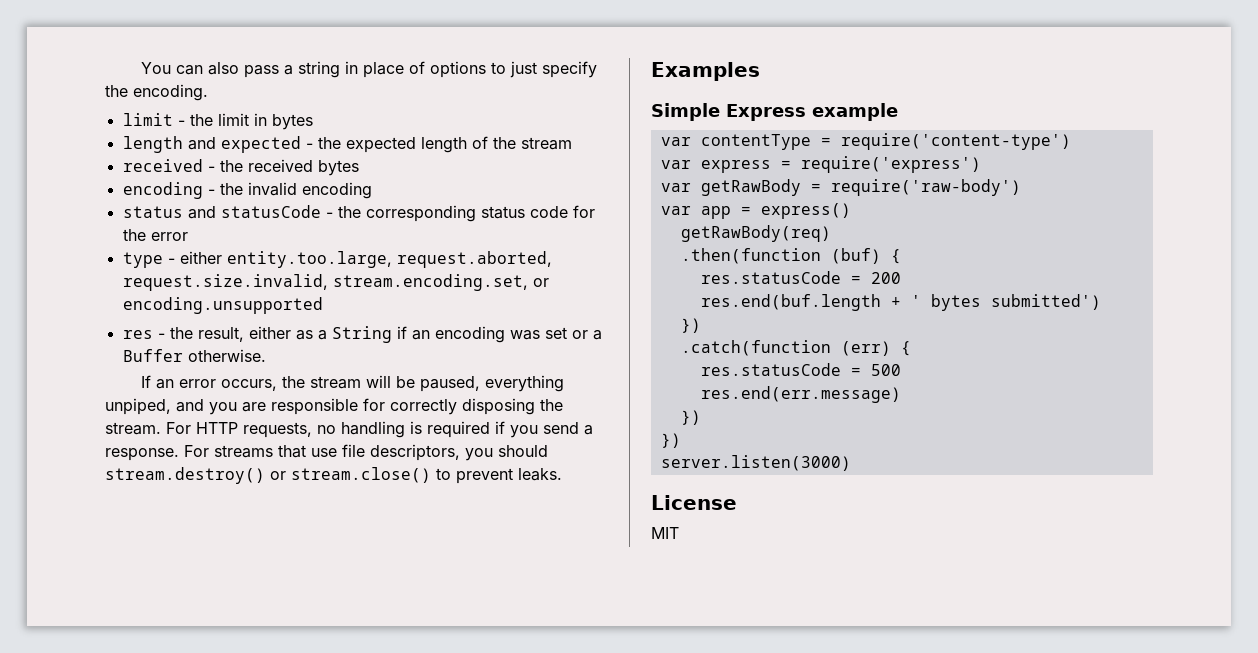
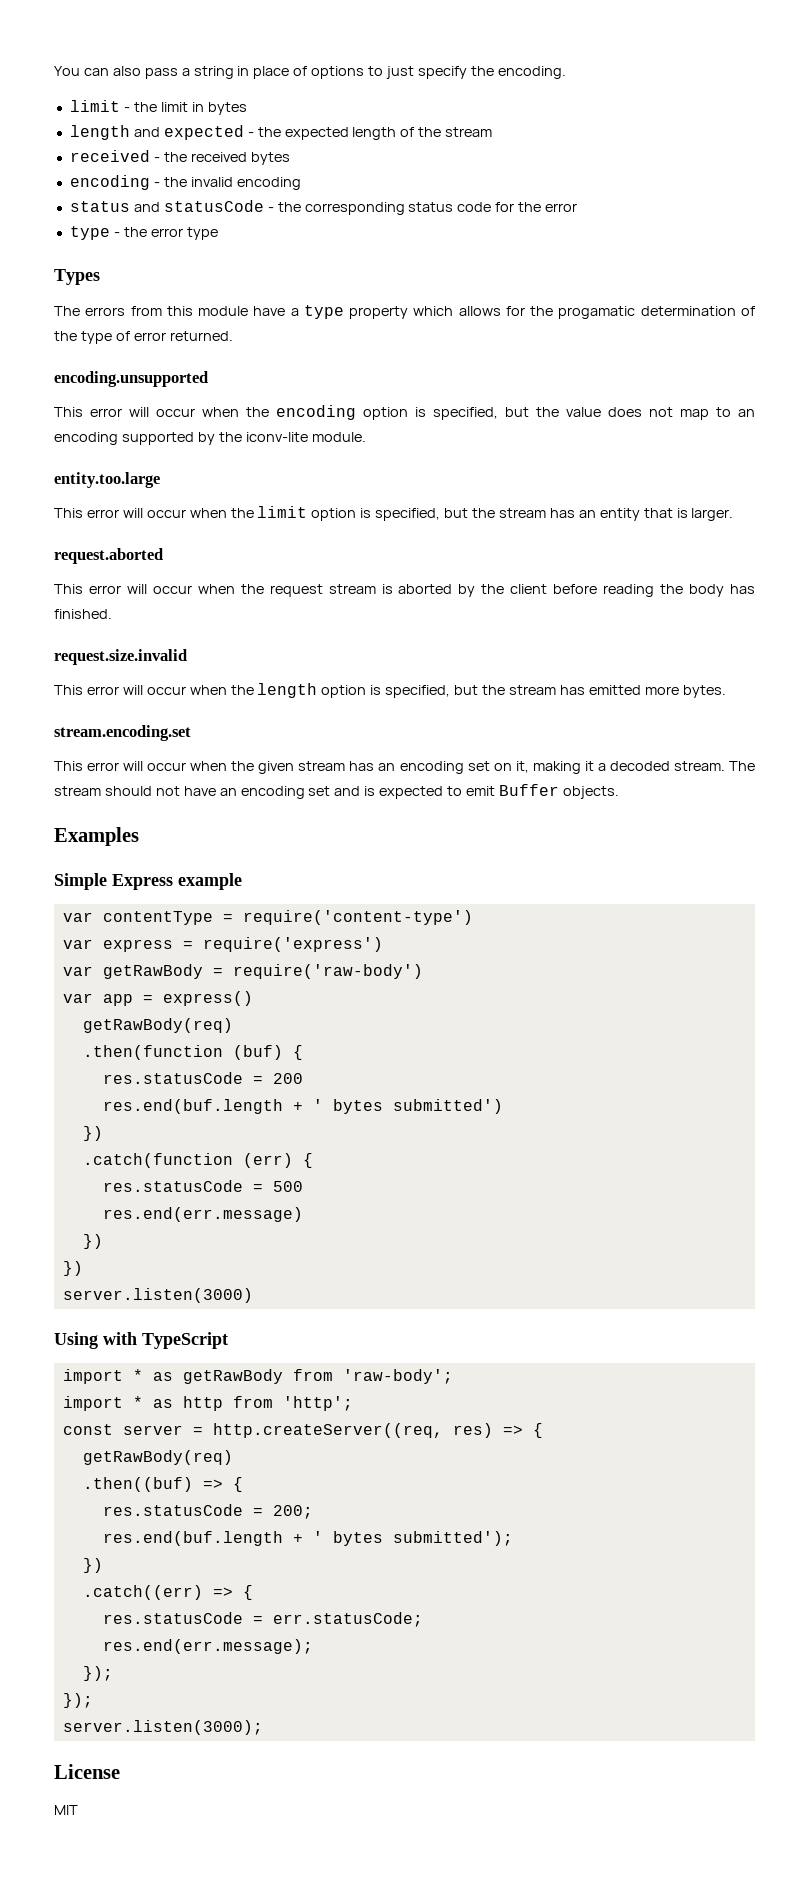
- type - either entity.too.large, request.aborted, request.size.invalid, stream.encoding.set, or encoding.unsupported
- res - the result, either as a String if an encoding was set or a Buffer otherwise.
- If an error occurs, the stream will be paused, everything unpiped, and you are responsible for correctly disposing the stream. For HTTP requests, no handling is required if you send a response. For streams that use file descriptors, you should stream.destroy() or stream.close() to prevent leaks.
+ type - the error type
+ Types
+ The errors from this module have a type property which allows for the progamatic determination of the type of error returned.
+ encoding.unsupported
+ This error will occur when the encoding option is specified, but the value does not map to an encoding supported by the iconv-lite module.
+ entity.too.large
+ This error will occur when the limit option is specified, but the stream has an entity that is larger.
+ request.aborted
+ This error will occur when the request stream is aborted by the client before reading the body has finished.
+ request.size.invalid
+ This error will occur when the length option is specified, but the stream has emitted more bytes.
+ stream.encoding.set
+ This error will occur when the given stream has an encoding set on it, making it a decoded stream. The stream should not have an encoding set and is expected to emit Buffer objects.
+ Using with TypeScript
+ import * as getRawBody from 'raw-body';
+ import * as http from 'http';
+ const server = http.createServer((req, res) => {
+ getRawBody(req)
+ .then((buf) => {
+ res.statusCode = 200;
+ res.end(buf.length + ' bytes submitted');
+ })
+ .catch((err) => {
+ res.statusCode = err.statusCode;
+ res.end(err.message);
+ });
+ });
+ server.listen(3000);

